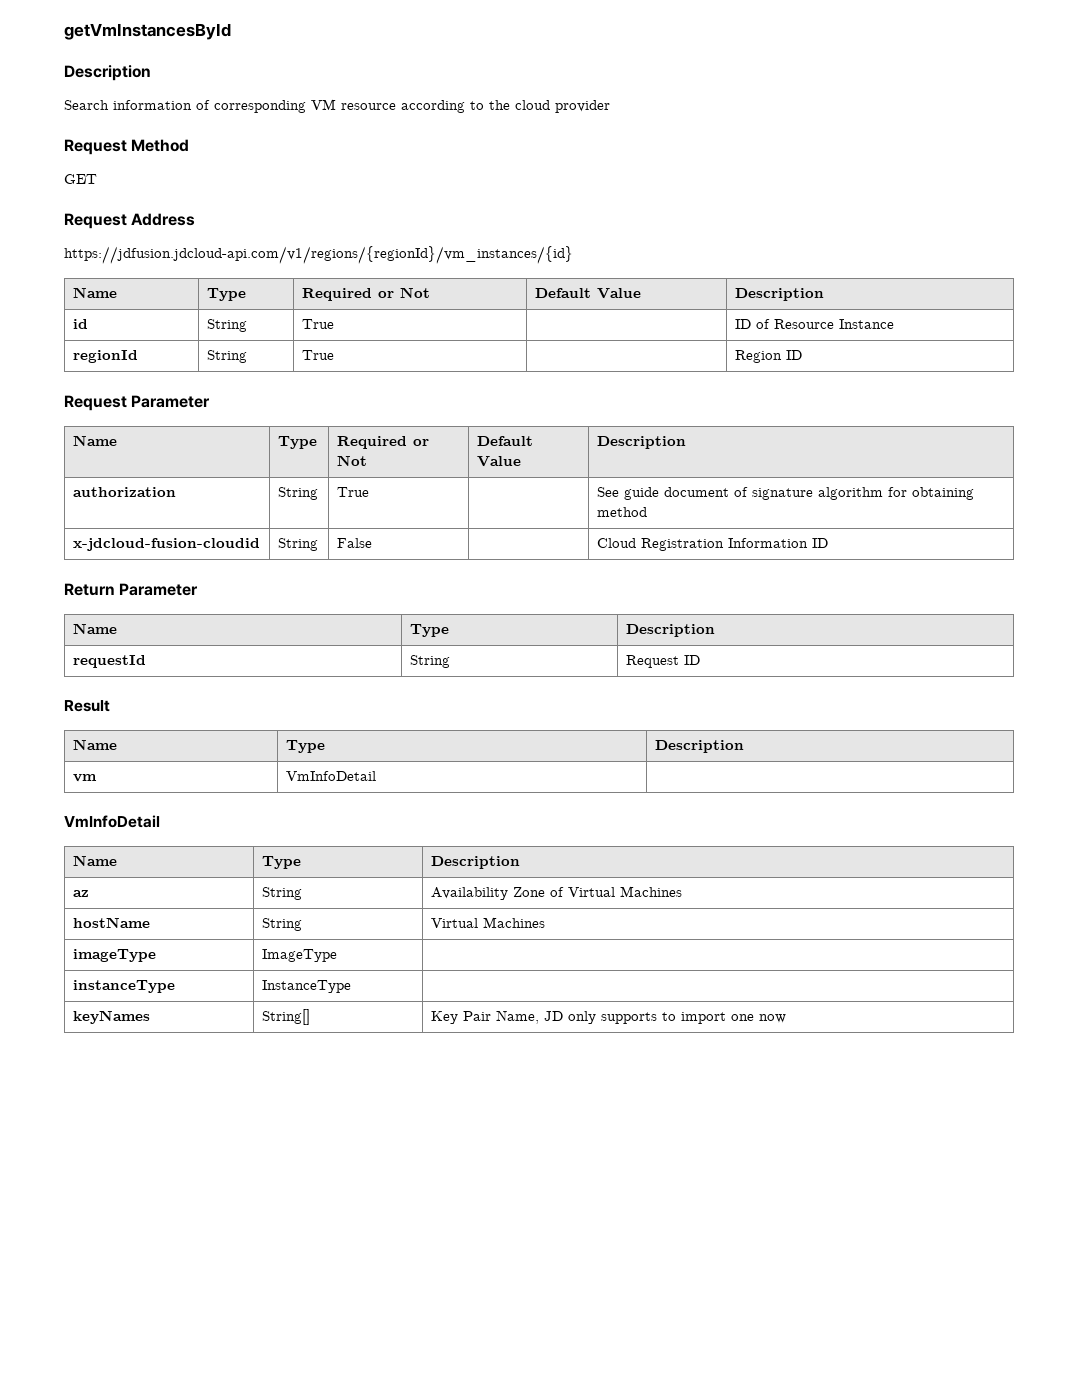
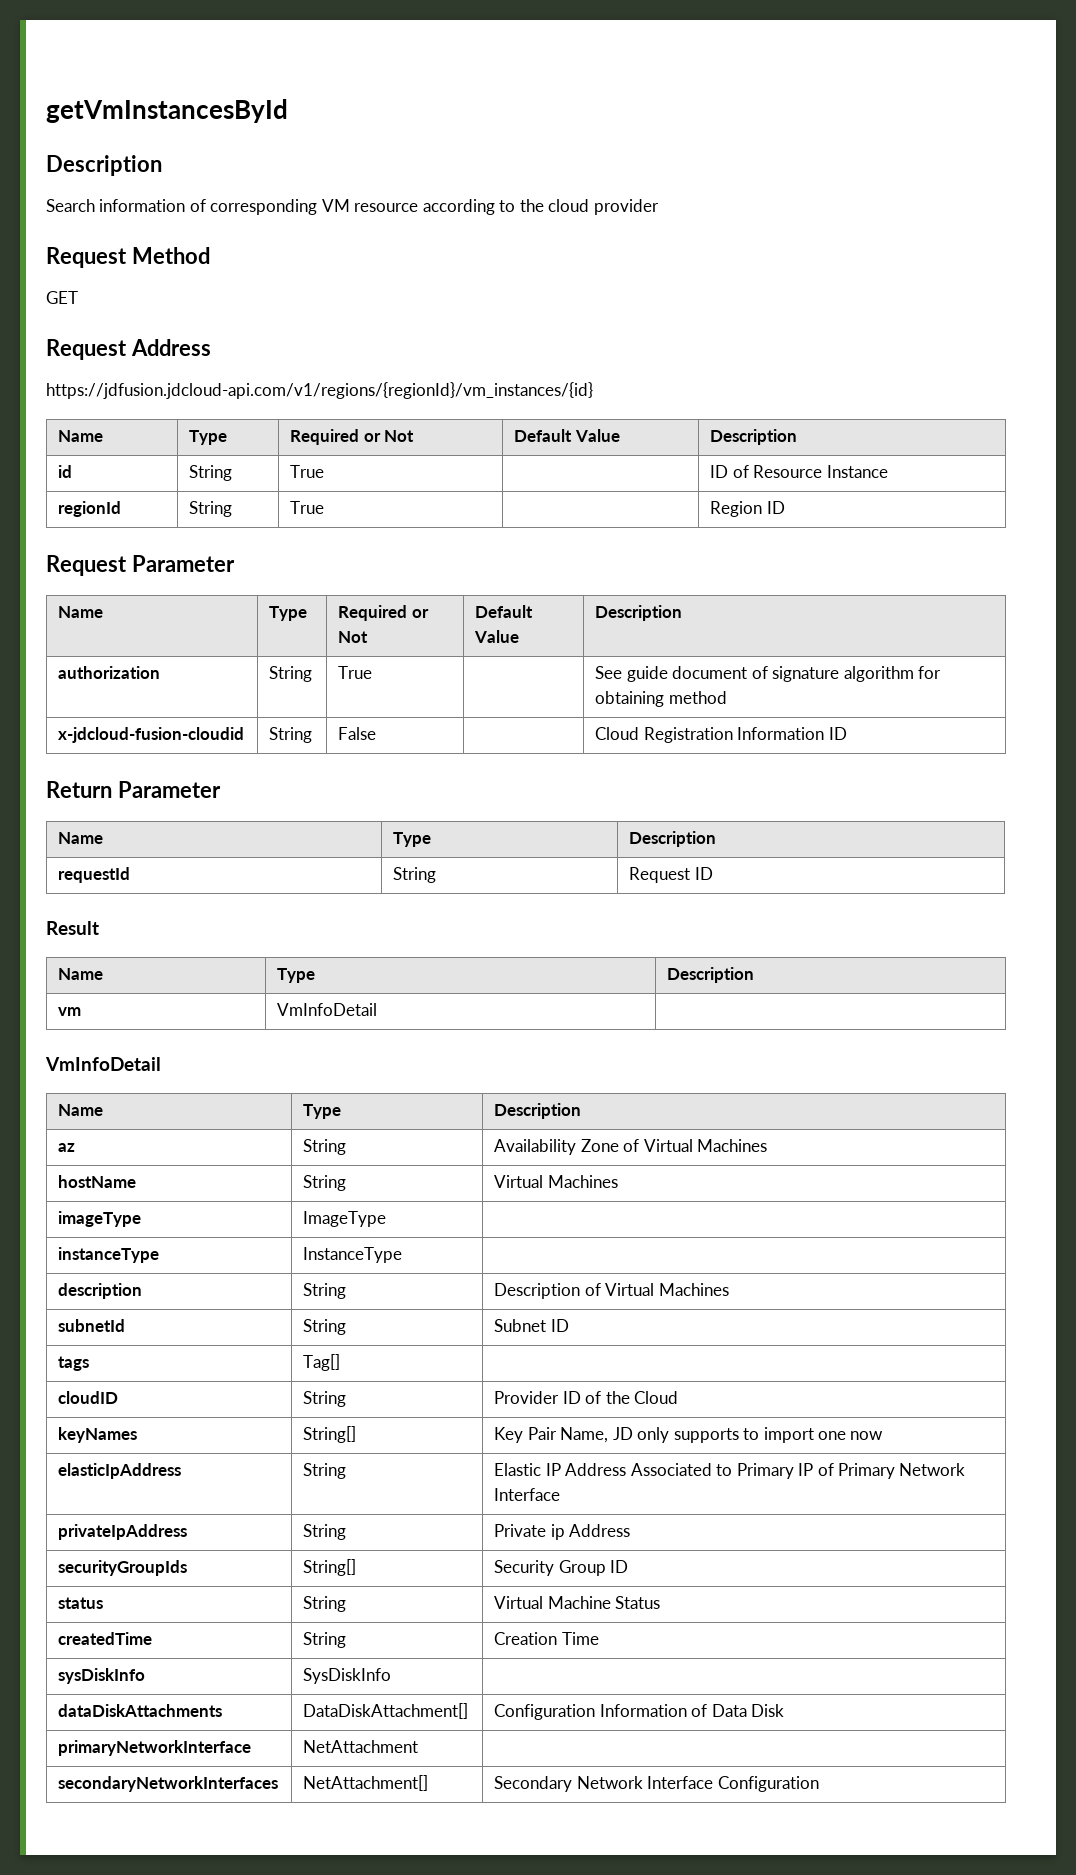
+ description | String | Description of Virtual Machines
+ subnetId | String | Subnet ID
+ tags | Tag[] |
+ cloudID | String | Provider ID of the Cloud
+ elasticIpAddress | String | Elastic IP Address Associated to Primary IP of Primary Network Interface
+ privateIpAddress | String | Private ip Address
+ securityGroupIds | String[] | Security Group ID
+ status | String | Virtual Machine Status
+ createdTime | String | Creation Time
+ sysDiskInfo | SysDiskInfo |
+ dataDiskAttachments | DataDiskAttachment[] | Configuration Information of Data Disk
+ primaryNetworkInterface | NetAttachment |
+ secondaryNetworkInterfaces | NetAttachment[] | Secondary Network Interface Configuration

